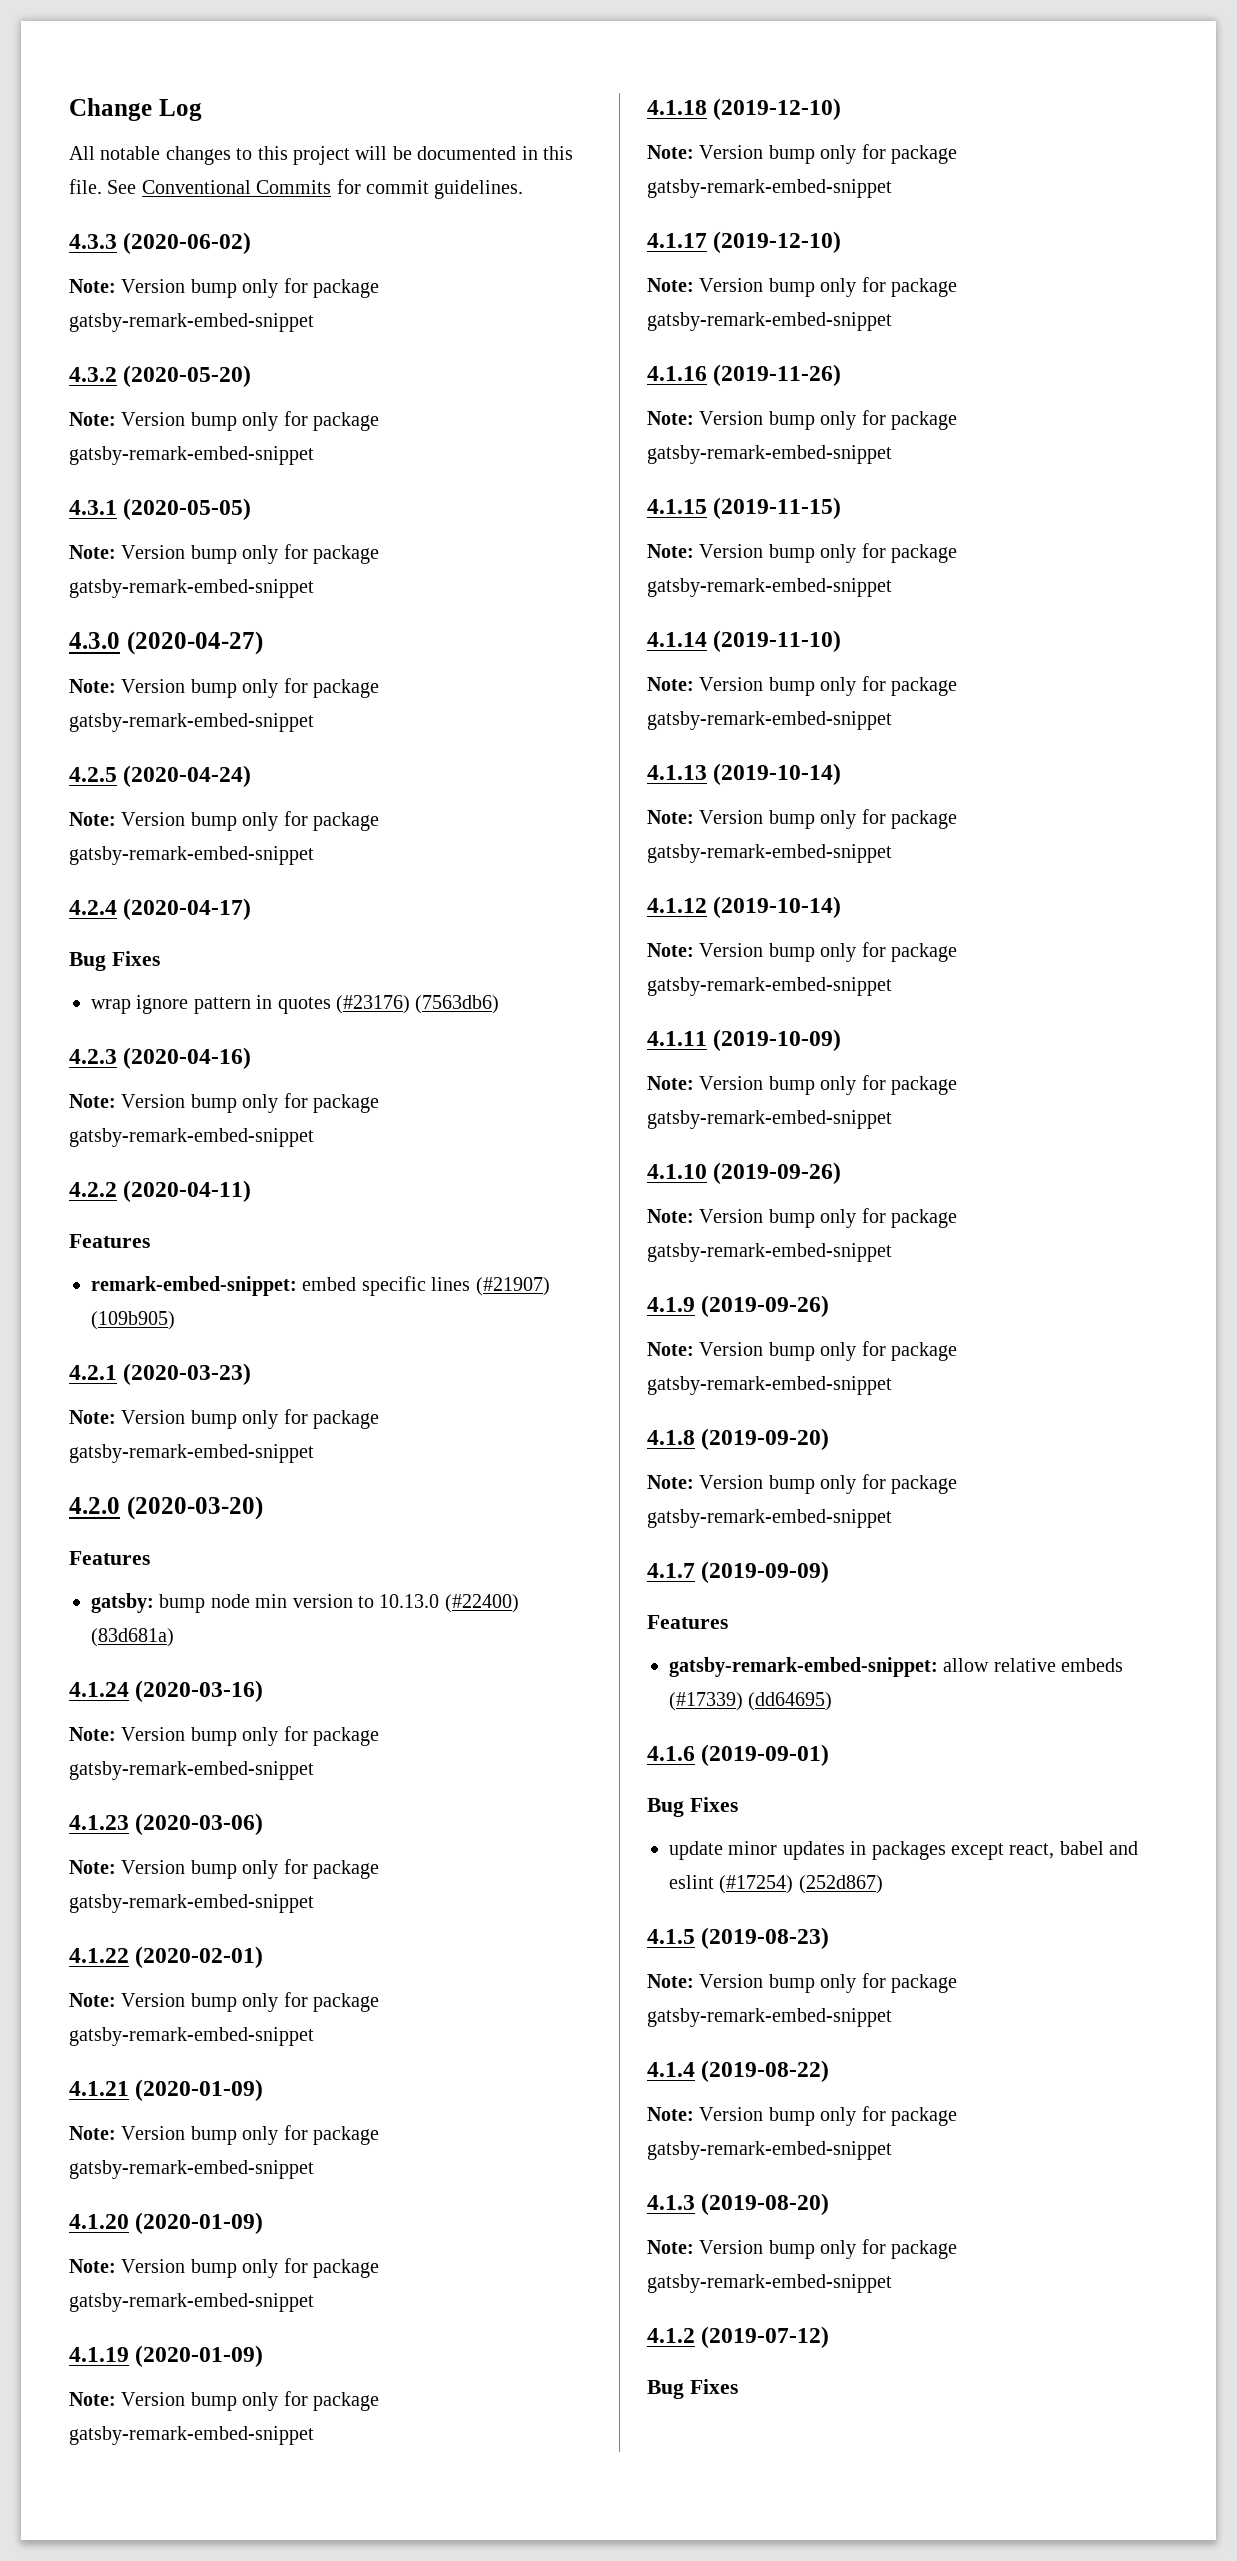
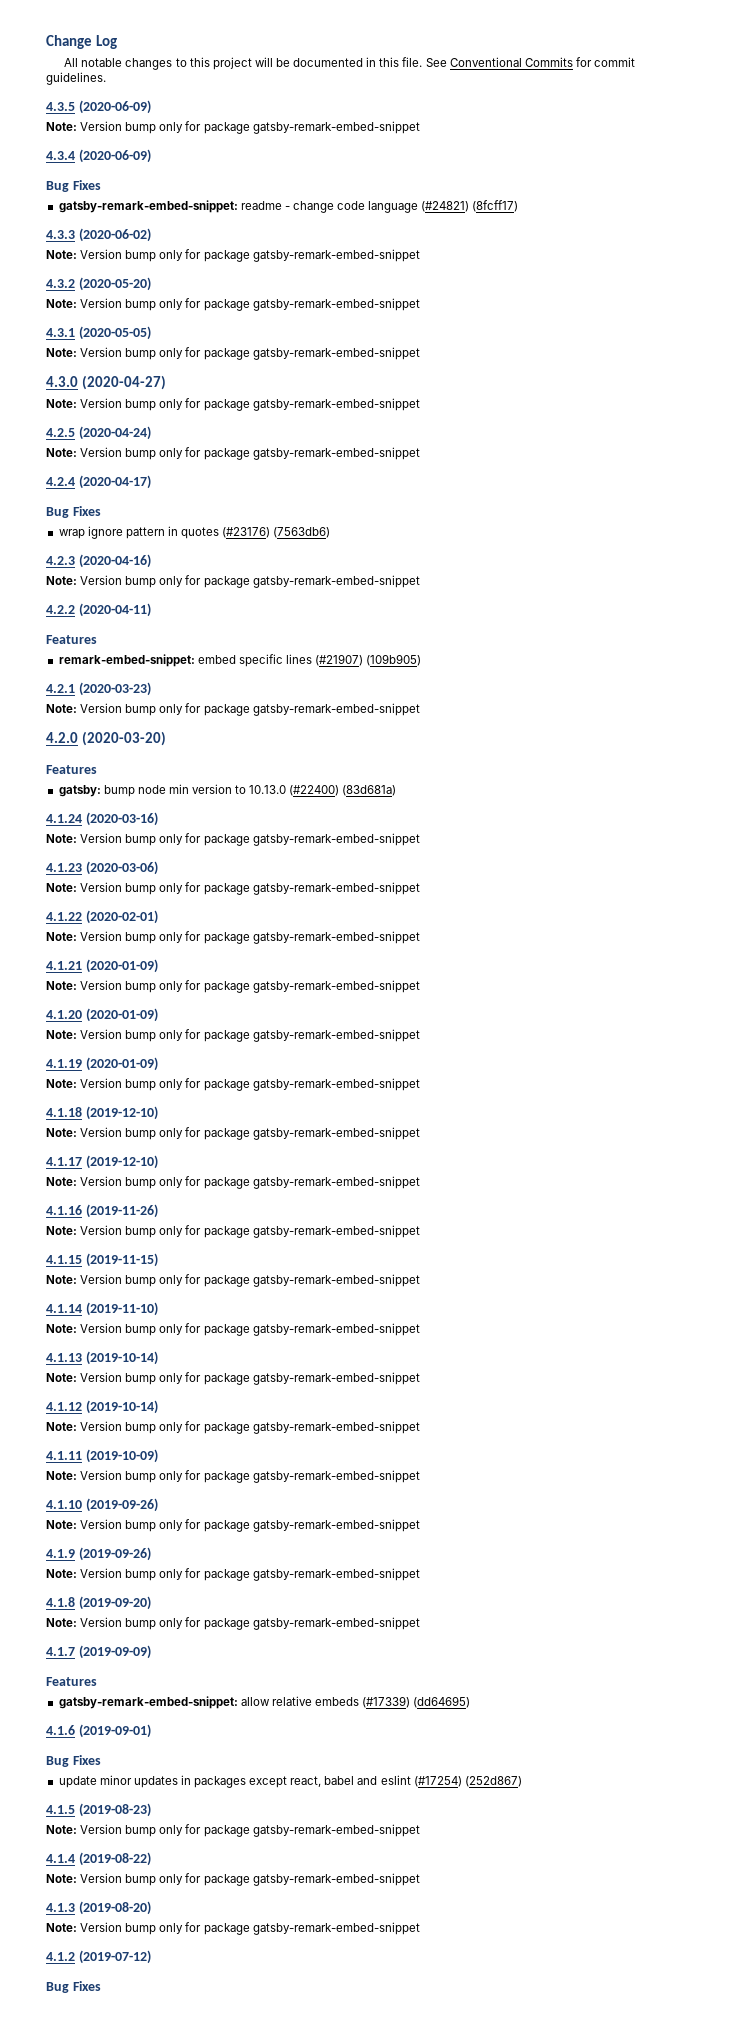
+ 4.3.5 (2020-06-09)
+ Note: Version bump only for package gatsby-remark-embed-snippet
+ 4.3.4 (2020-06-09)
+ Bug Fixes
+ gatsby-remark-embed-snippet: readme - change code language (#24821) (8fcff17)

